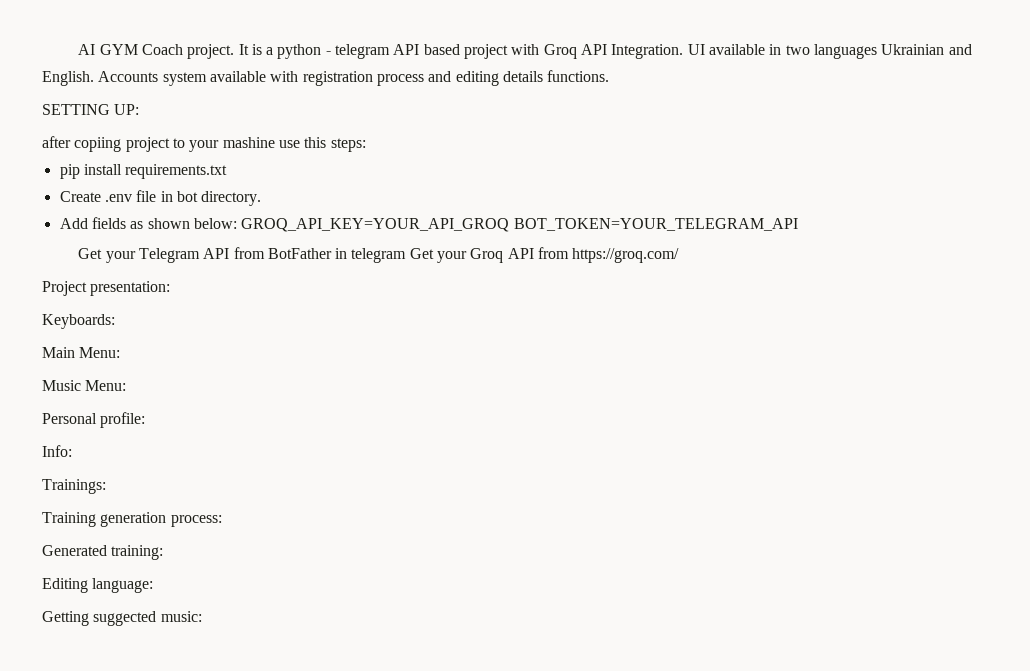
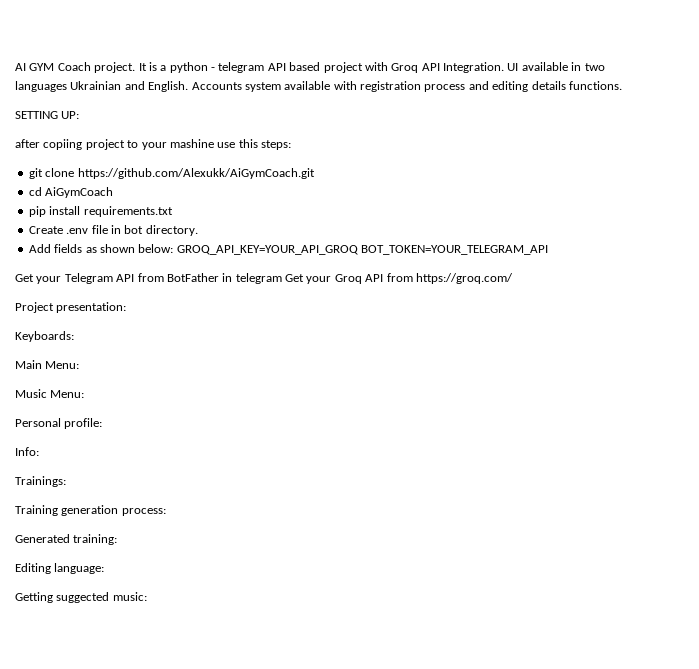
+ git clone https://github.com/Alexukk/AiGymCoach.git
+ cd AiGymCoach

